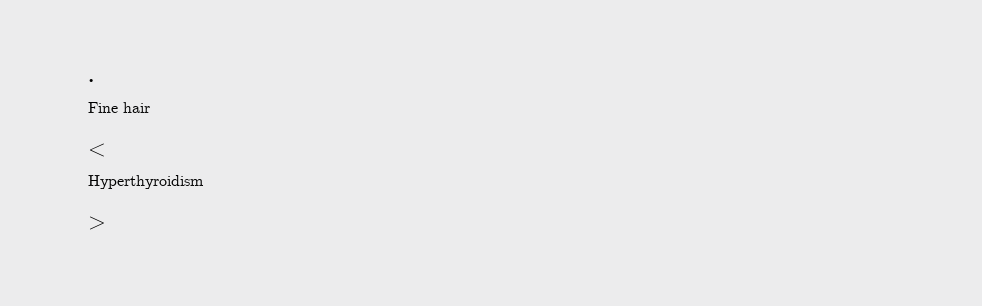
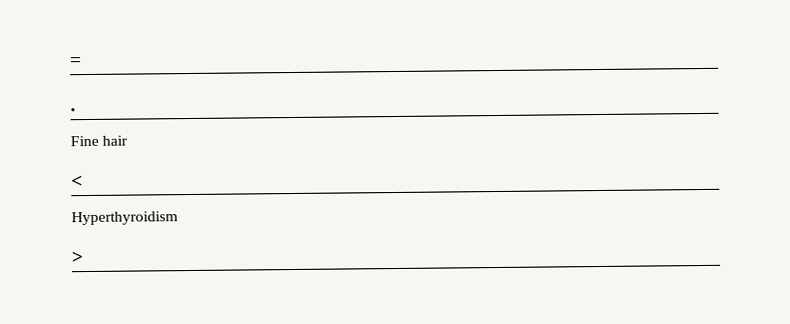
+ =

